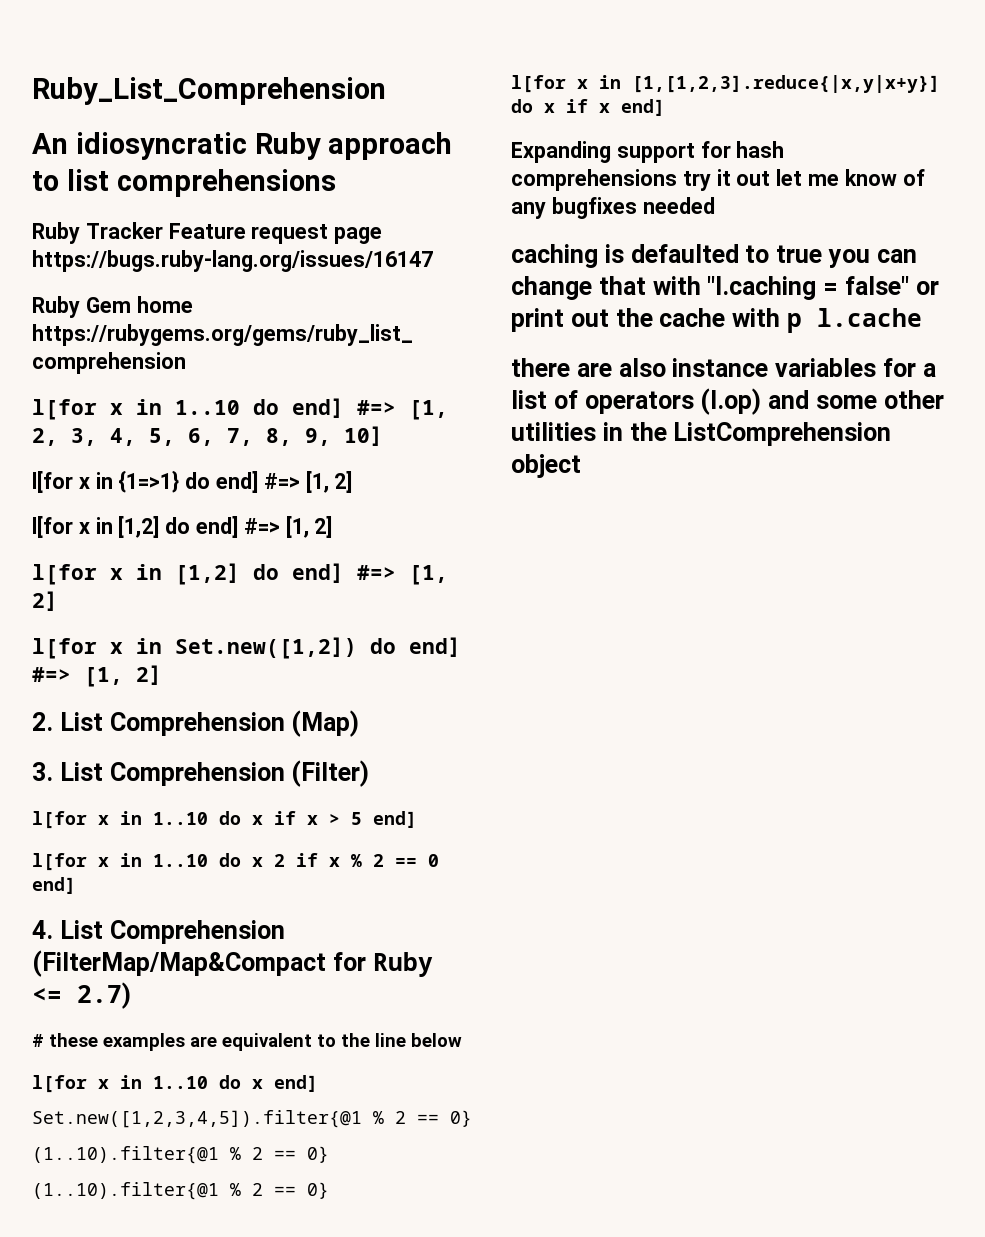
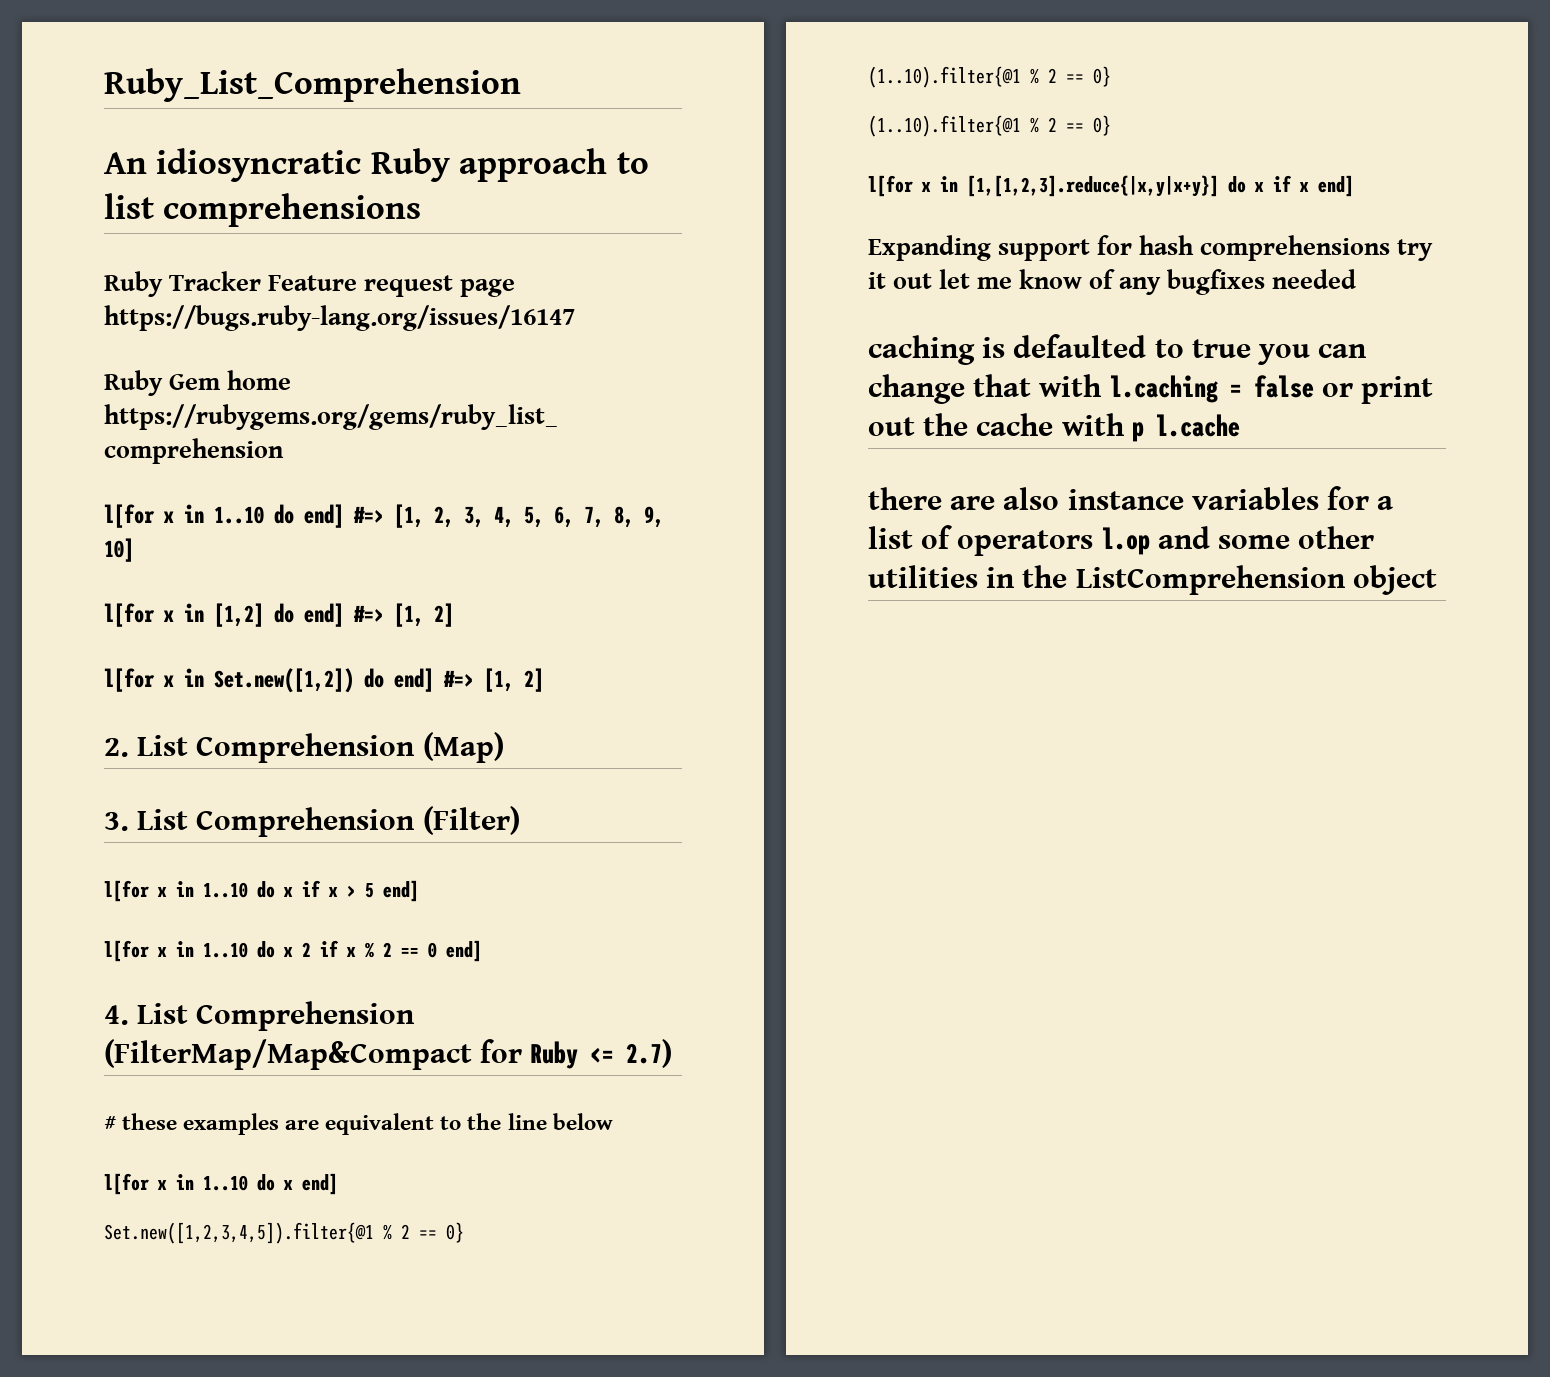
- l[for x in {1=>1} do end] #=> [1, 2]
- l[for x in [1,2] do end] #=> [1, 2]
- caching is defaulted to true you can change that with "l.caching = false" or print out the cache with p l.cache
+ caching is defaulted to true you can change that with l.caching = false or print out the cache with p l.cache
- there are also instance variables for a list of operators (l.op) and some other utilities in the ListComprehension object
+ there are also instance variables for a list of operators l.op and some other utilities in the ListComprehension object

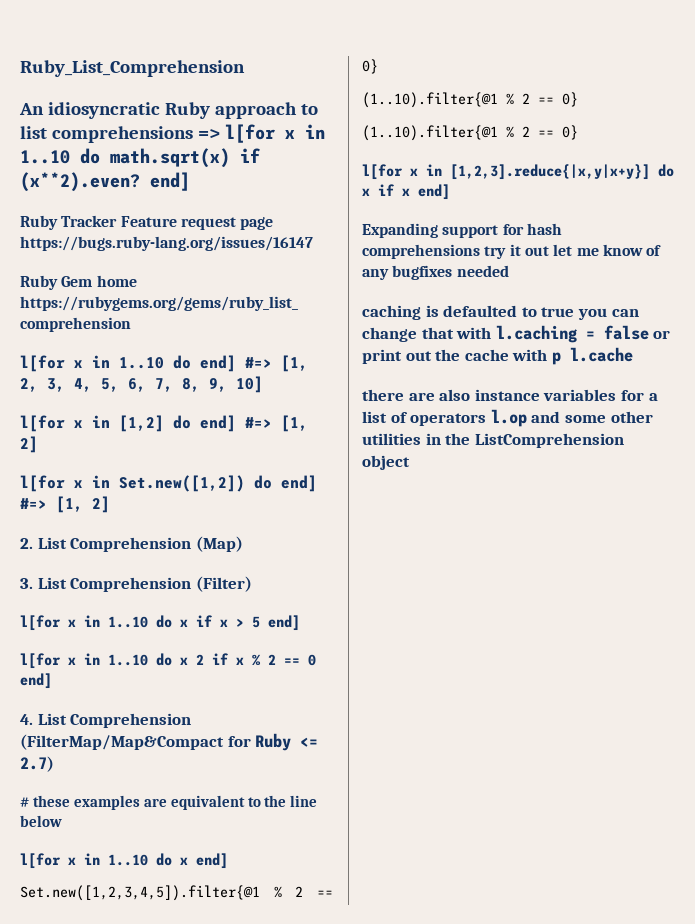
- An idiosyncratic Ruby approach to list comprehensions
+ An idiosyncratic Ruby approach to list comprehensions => l[for x in 1..10 do math.sqrt(x) if (x**2).even? end]
- l[for x in [1,[1,2,3].reduce{|x,y|x+y}] do x if x end]
+ l[for x in [1,2,3].reduce{|x,y|x+y}] do x if x end]

